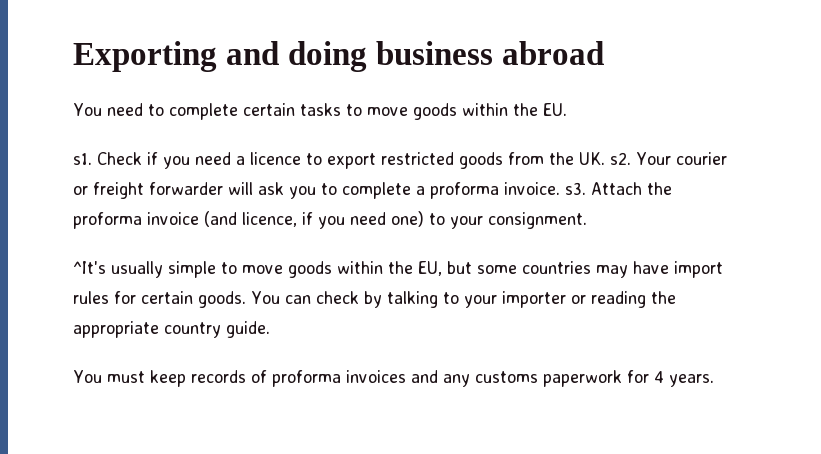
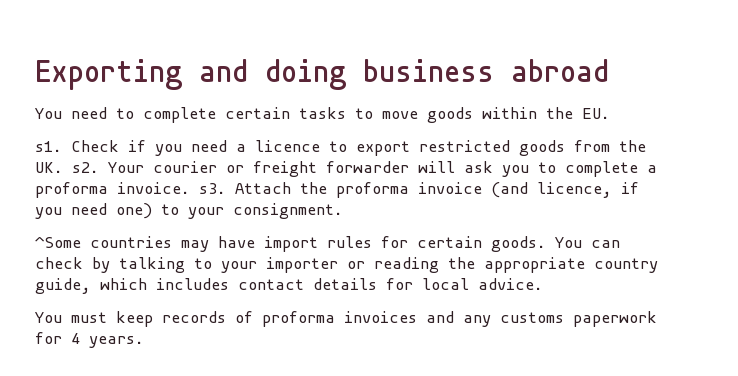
- ^It's usually simple to move goods within the EU, but some countries may have import rules for certain goods.
+ ^Some countries may have import rules for certain goods.
- You can check by talking to your importer or reading the appropriate country guide.
+ You can check by talking to your importer or reading the appropriate country guide, which includes contact details for local advice.

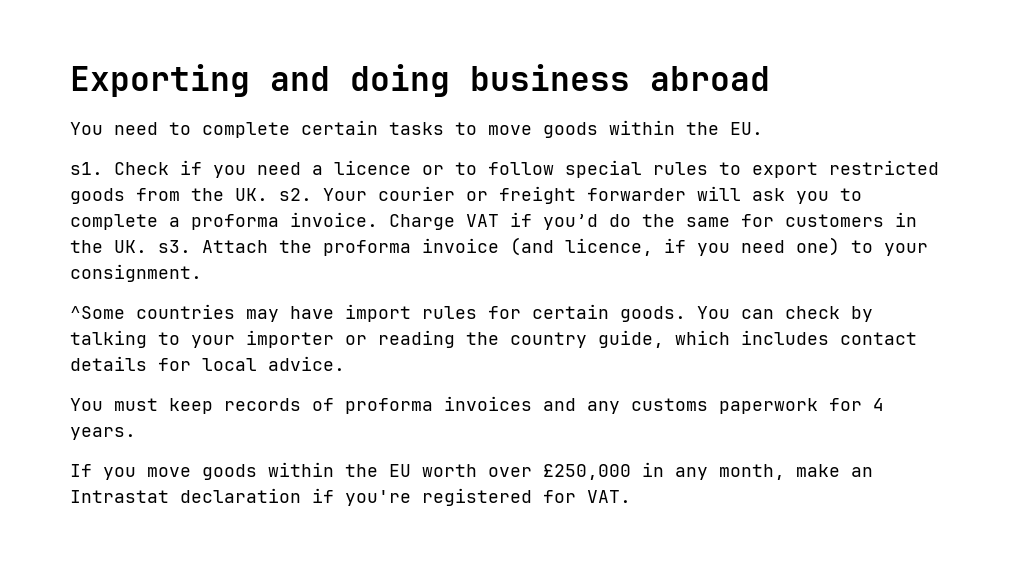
- Check if you need a licence to export restricted goods from the UK. s2.
+ Check if you need a licence or to follow special rules to export restricted goods from the UK. s2.
- Your courier or freight forwarder will ask you to complete a proforma invoice. s3.
+ Your courier or freight forwarder will ask you to complete a proforma invoice. Charge VAT if you’d do the same for customers in the UK. s3.
- You can check by talking to your importer or reading the appropriate country guide, which includes contact details for local advice.
+ You can check by talking to your importer or reading the country guide, which includes contact details for local advice.
+ If you move goods within the EU worth over £250,000 in any month, make an Intrastat declaration if you're registered for VAT.

